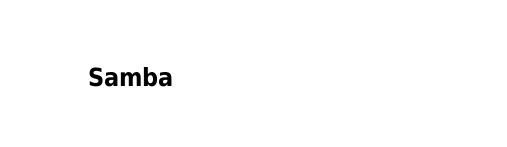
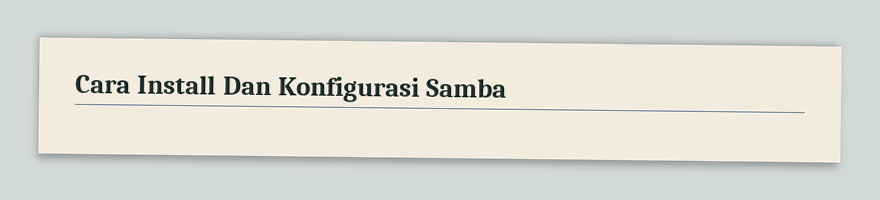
- Samba
+ Cara Install Dan Konfigurasi Samba

